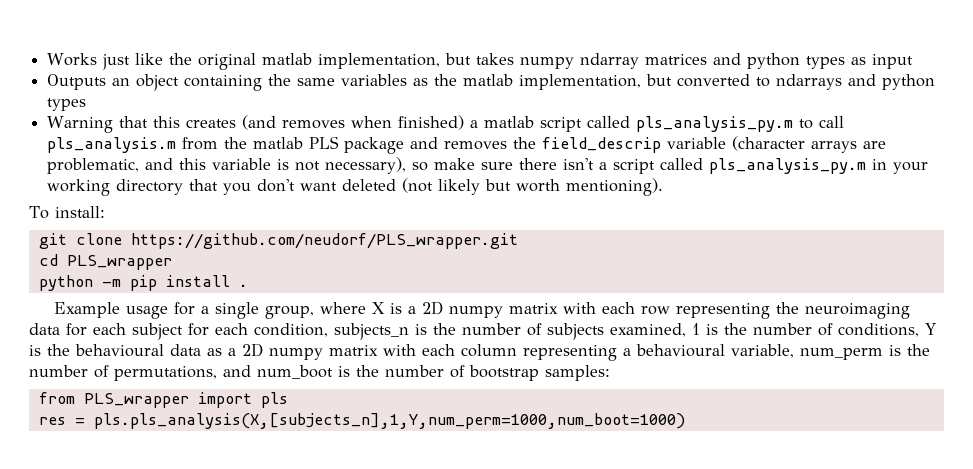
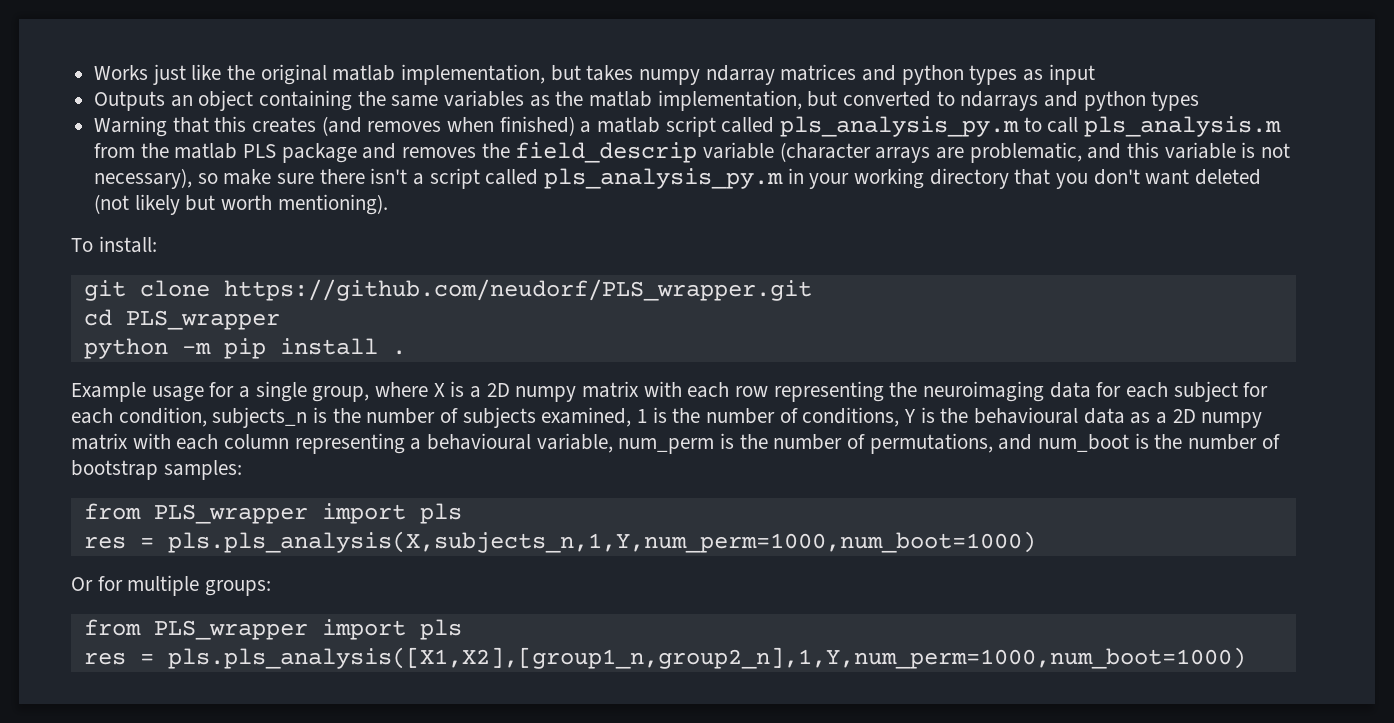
- res = pls.pls_analysis(X,[subjects_n],1,Y,num_perm=1000,num_boot=1000)
+ res = pls.pls_analysis(X,subjects_n,1,Y,num_perm=1000,num_boot=1000)
+ Or for multiple groups:
+ from PLS_wrapper import pls
+ res = pls.pls_analysis([X1,X2],[group1_n,group2_n],1,Y,num_perm=1000,num_boot=1000)

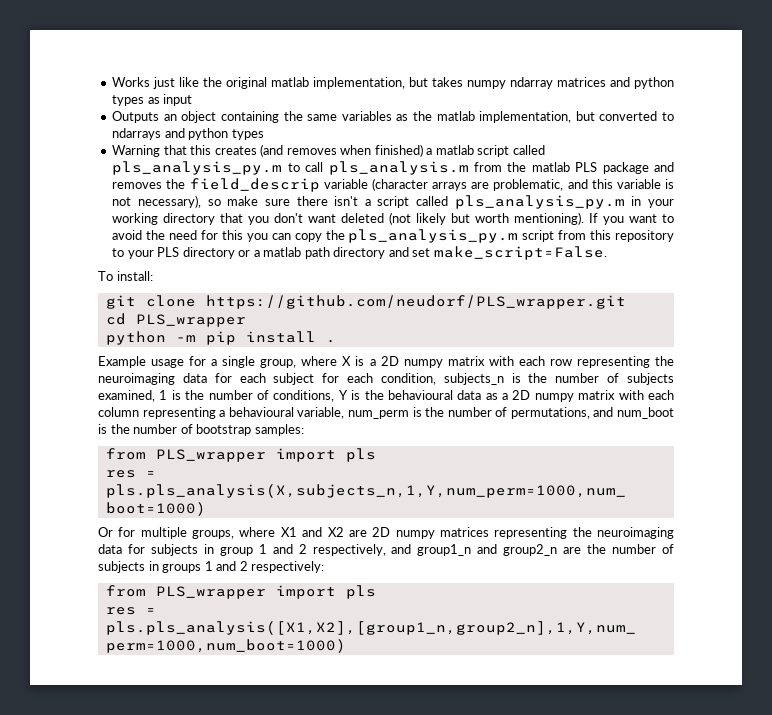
+ If you want to avoid the need for this you can copy the pls_analysis_py.m script from this repository to your PLS directory or a matlab path directory and set make_script=False.
- Or for multiple groups:
+ Or for multiple groups, where X1 and X2 are 2D numpy matrices representing the neuroimaging data for subjects in group 1 and 2 respectively, and group1_n and group2_n are the number of subjects in groups 1 and 2 respectively:

